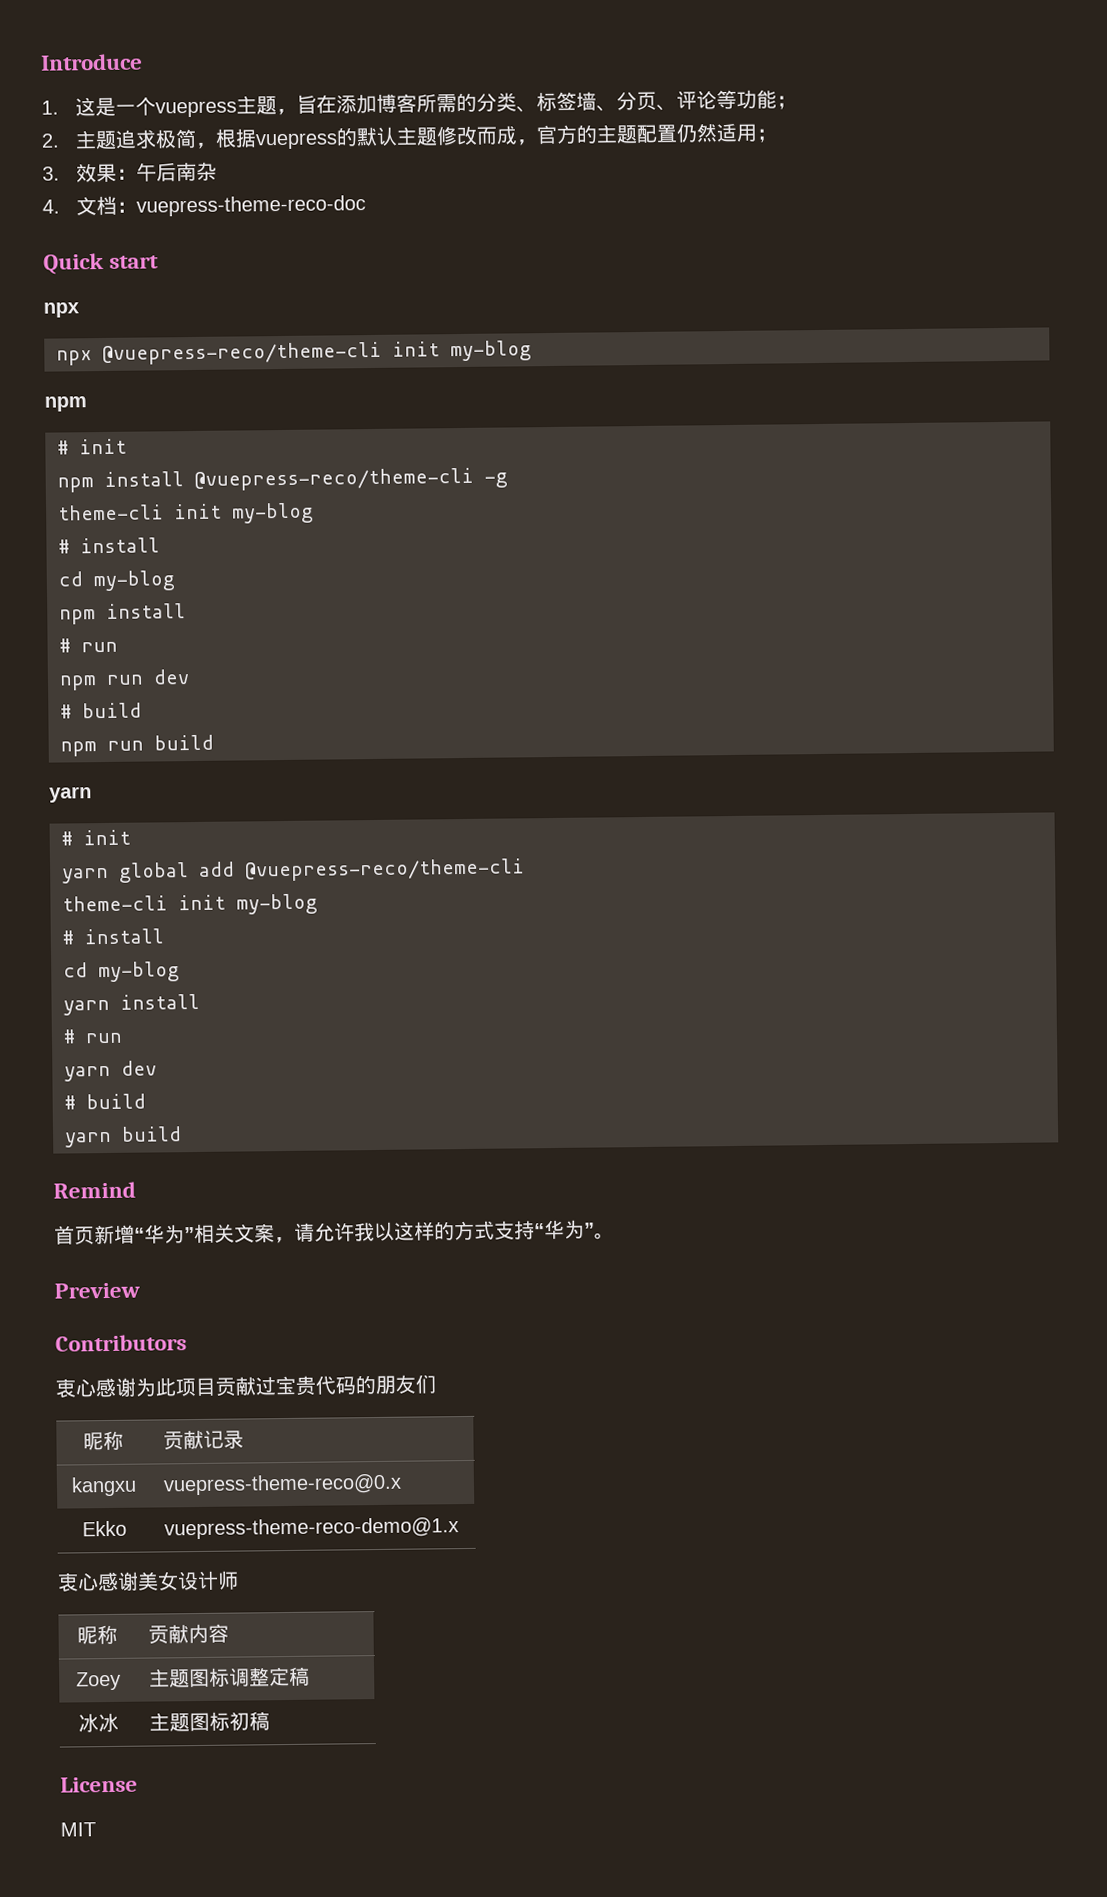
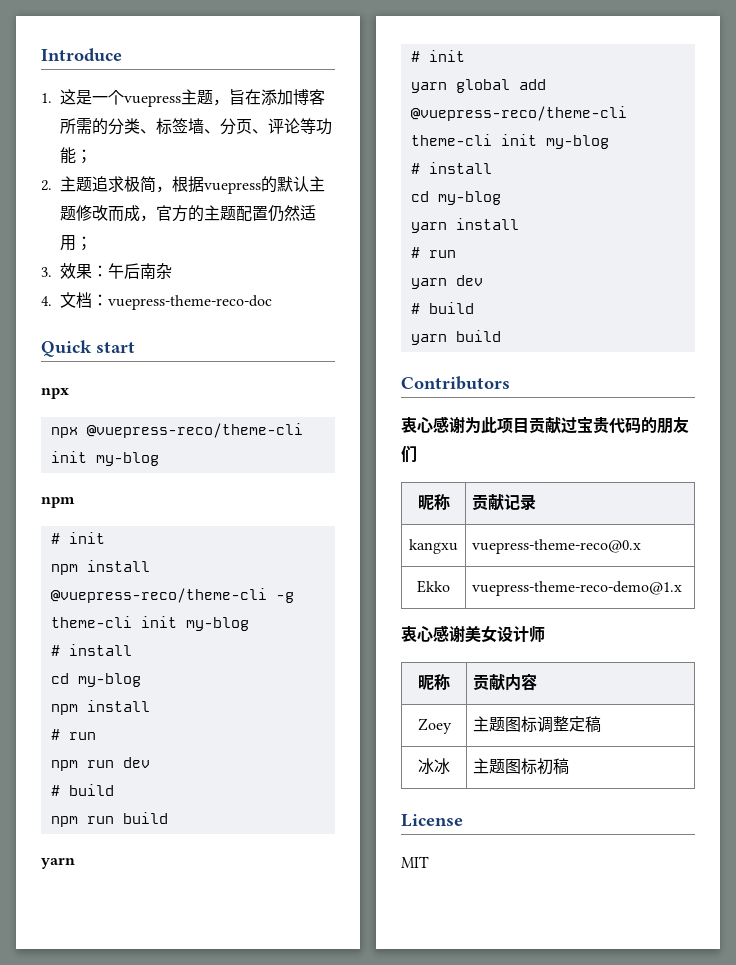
- Remind
- 首页新增“华为”相关文案，请允许我以这样的方式支持“华为”。
- Preview

